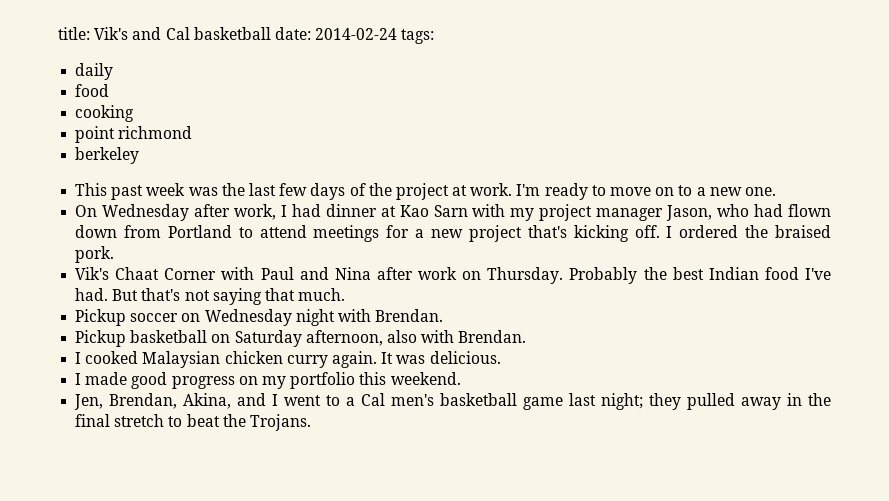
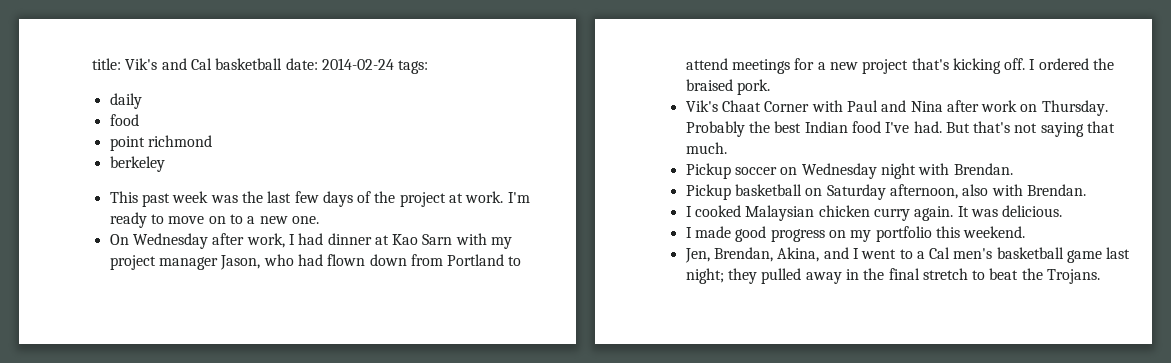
- cooking

